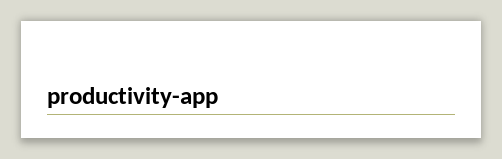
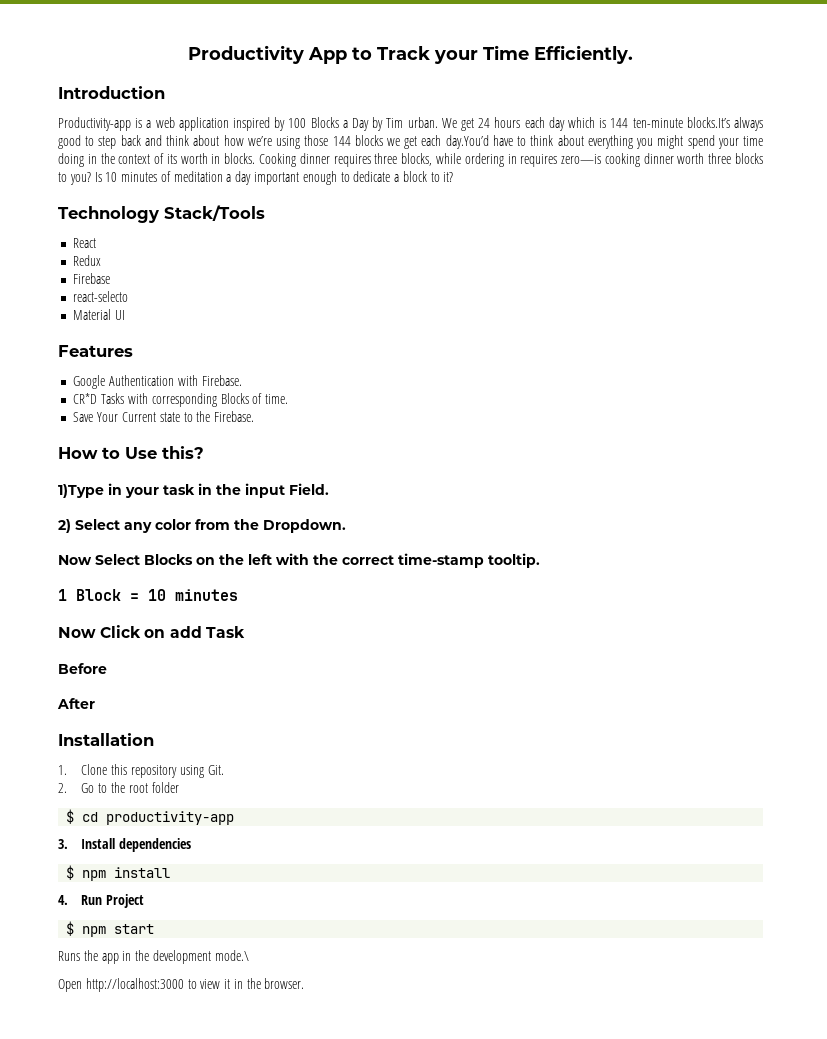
- productivity-app
+ Productivity App to Track your Time Efficiently.
+ Introduction
+ Productivity-app is a web application inspired by 100 Blocks a Day by Tim urban. We get 24 hours each day which is 144 ten-minute blocks.It’s always good to step back and think about how we’re using those 144 blocks we get each day.You’d have to think about everything you might spend your time doing in the context of its worth in blocks. Cooking dinner requires three blocks, while ordering in requires zero—is cooking dinner worth three blocks to you? Is 10 minutes of meditation a day important enough to dedicate a block to it?
+ Technology Stack/Tools
+ React
+ Redux
+ Firebase
+ react-selecto
+ Material UI
+ Features
+ Google Authentication with Firebase.
+ CR*D Tasks with corresponding Blocks of time.
+ Save Your Current state to the Firebase.
+ How to Use this?
+ 1)Type in your task in the input Field.
+ 2) Select any color from the Dropdown.
+ Now Select Blocks on the left with the correct time-stamp tooltip.
+ 1 Block = 10 minutes
+ Now Click on add Task
+ Before
+ After
+ Installation
+ 1. Clone this repository using Git.
+ 2. Go to the root folder
+ $ cd productivity-app
+ 3. Install dependencies
+ $ npm install
+ 4. Run Project
+ $ npm start
+ Runs the app in the development mode.\
+ Open http://localhost:3000 to view it in the browser.

